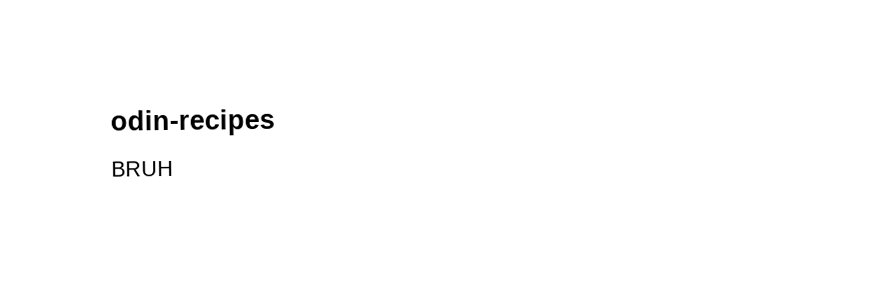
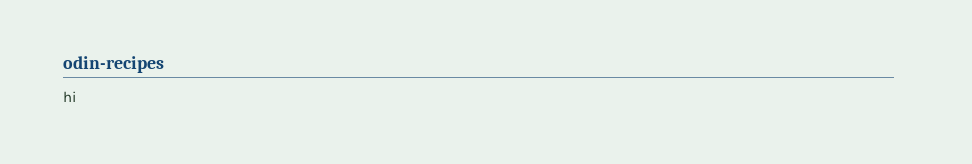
- BRUH
+ hi

